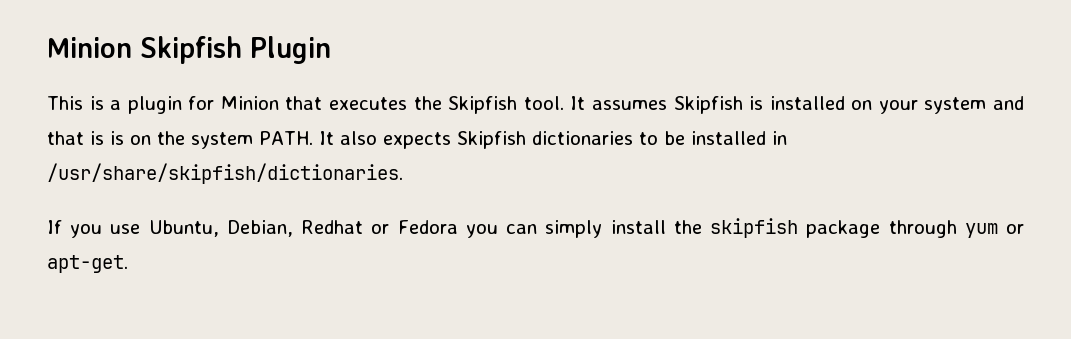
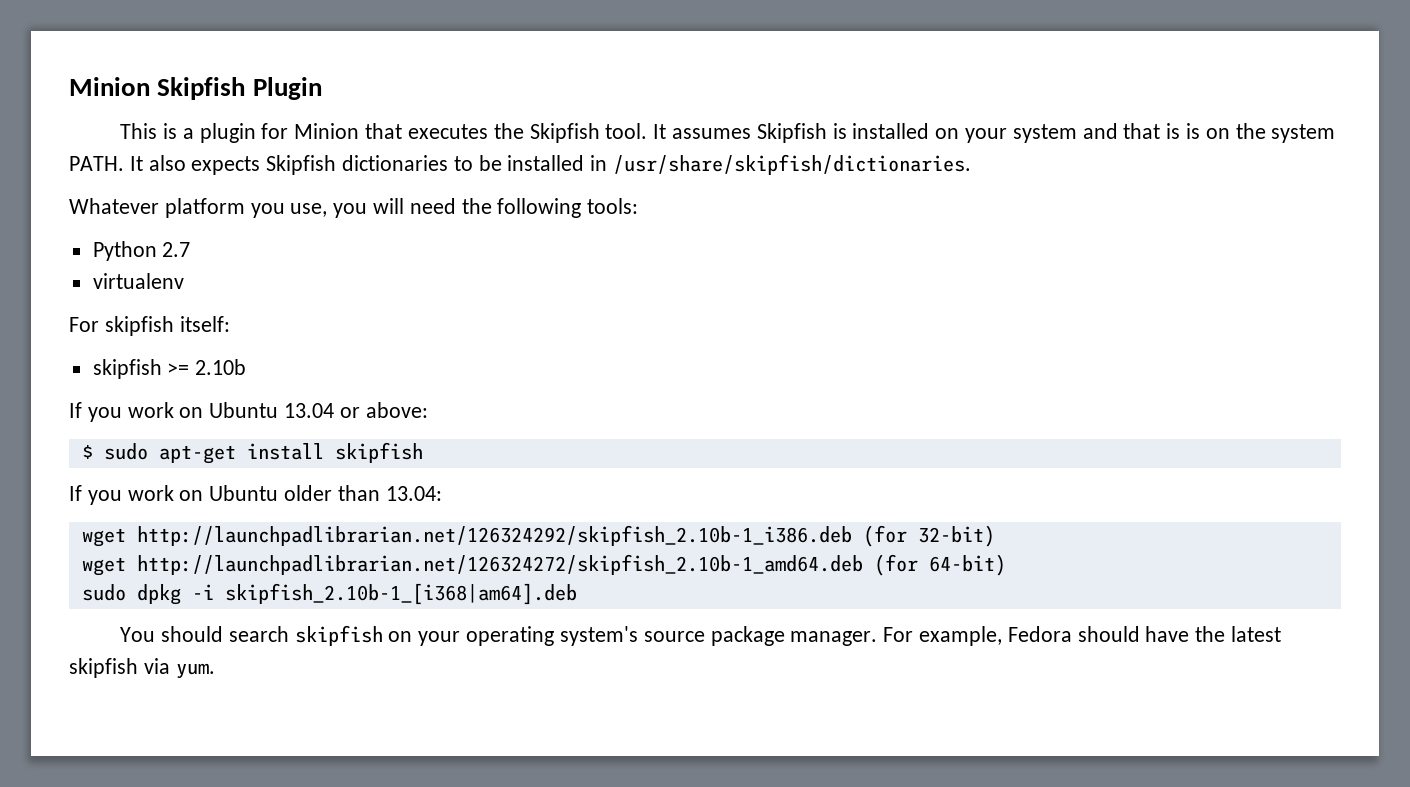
- If you use Ubuntu, Debian, Redhat or Fedora you can simply install the skipfish package through yum or apt-get.
+ Whatever platform you use, you will need the following tools:
+ Python 2.7
+ virtualenv
+ For skipfish itself:
+ skipfish >= 2.10b
+ If you work on Ubuntu 13.04 or above:
+ $ sudo apt-get install skipfish
+ If you work on Ubuntu older than 13.04:
+ wget http://launchpadlibrarian.net/126324292/skipfish_2.10b-1_i386.deb (for 32-bit)
+ wget http://launchpadlibrarian.net/126324272/skipfish_2.10b-1_amd64.deb (for 64-bit)
+ sudo dpkg -i skipfish_2.10b-1_[i368|am64].deb
+ You should search skipfish on your operating system's source package manager. For example, Fedora should have the latest skipfish via yum.

